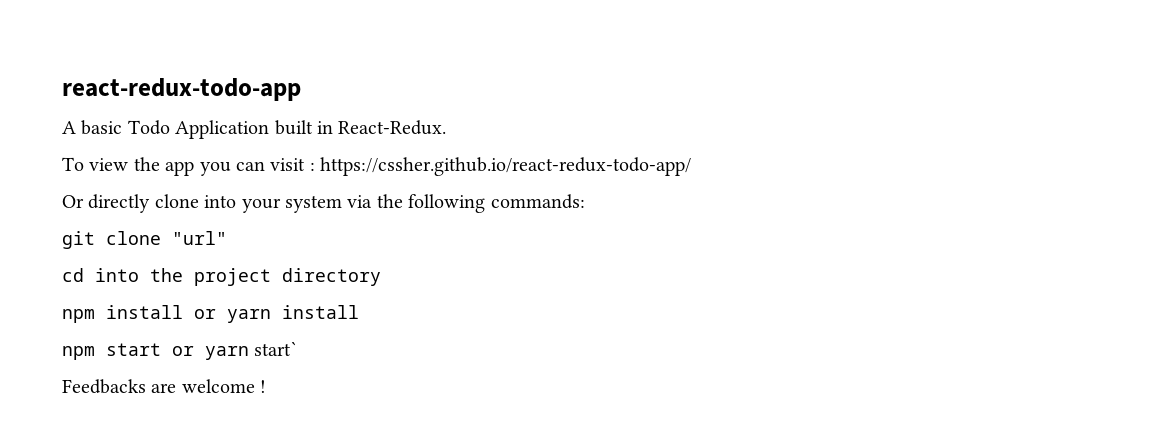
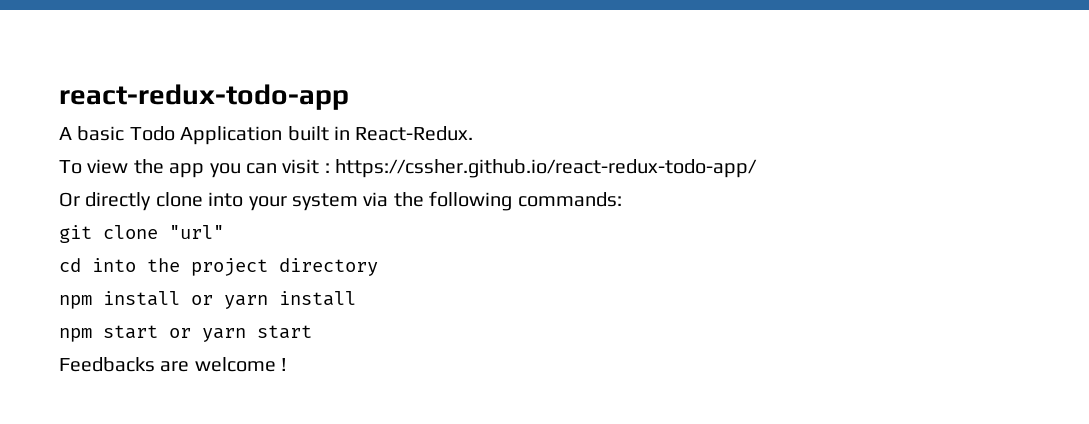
- npm start or yarn start`
+ npm start or yarn start

